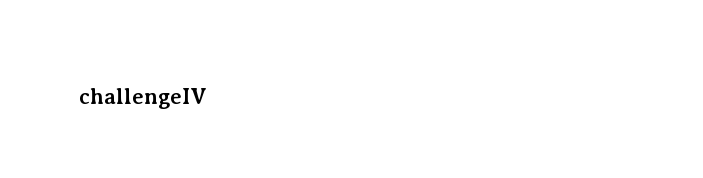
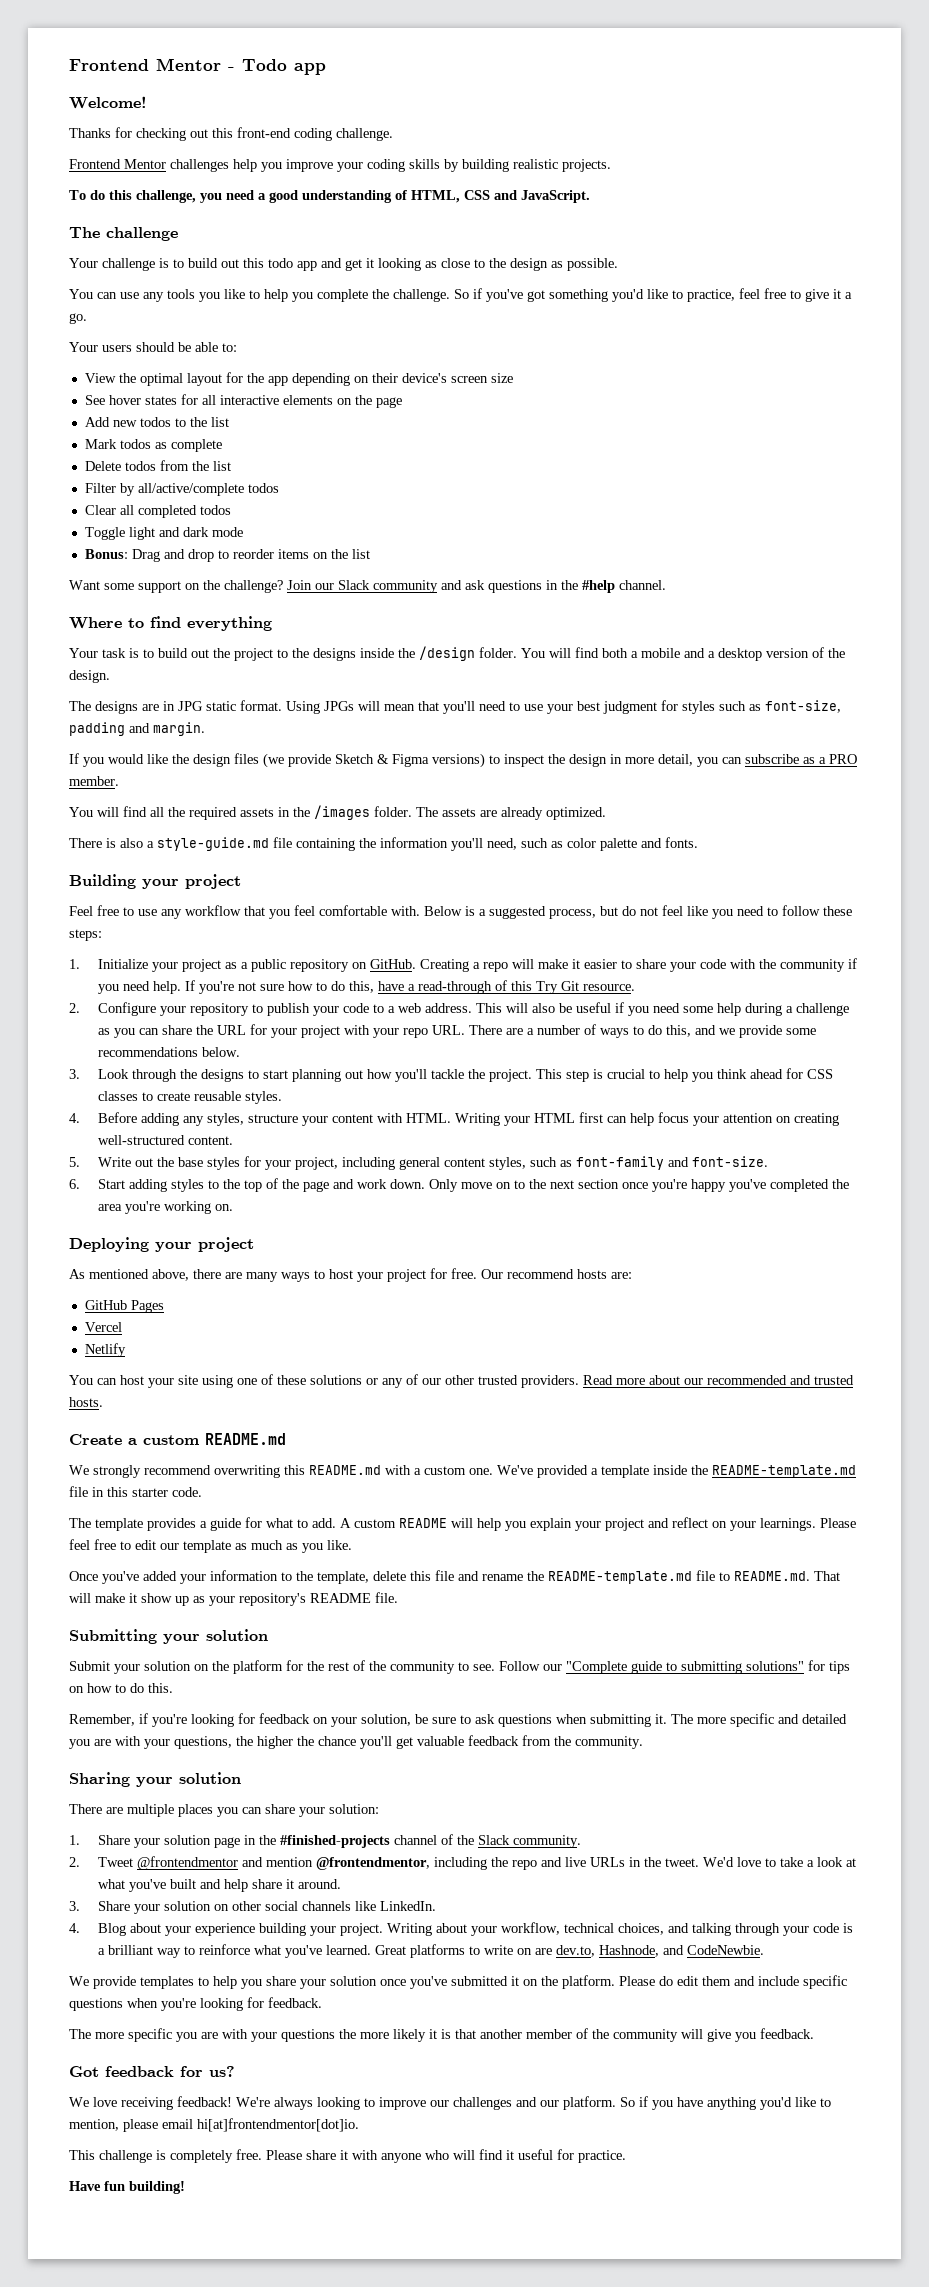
- challengeIV
+ Frontend Mentor - Todo app
+ Welcome!
+ Thanks for checking out this front-end coding challenge.
+ Frontend Mentor challenges help you improve your coding skills by building realistic projects.
+ To do this challenge, you need a good understanding of HTML, CSS and JavaScript.
+ The challenge
+ Your challenge is to build out this todo app and get it looking as close to the design as possible.
+ You can use any tools you like to help you complete the challenge. So if you've got something you'd like to practice, feel free to give it a go.
+ Your users should be able to:
+ View the optimal layout for the app depending on their device's screen size
+ See hover states for all interactive elements on the page
+ Add new todos to the list
+ Mark todos as complete
+ Delete todos from the list
+ Filter by all/active/complete todos
+ Clear all completed todos
+ Toggle light and dark mode
+ Bonus: Drag and drop to reorder items on the list
+ Want some support on the challenge? Join our Slack community and ask questions in the #help channel.
+ Where to find everything
+ Your task is to build out the project to the designs inside the /design folder. You will find both a mobile and a desktop version of the design.
+ The designs are in JPG static format. Using JPGs will mean that you'll need to use your best judgment for styles such as font-size, padding and margin.
+ If you would like the design files (we provide Sketch & Figma versions) to inspect the design in more detail, you can subscribe as a PRO member.
+ You will find all the required assets in the /images folder. The assets are already optimized.
+ There is also a style-guide.md file containing the information you'll need, such as color palette and fonts.
+ Building your project
+ Feel free to use any workflow that you feel comfortable with. Below is a suggested process, but do not feel like you need to follow these steps:
+ 1. Initialize your project as a public repository on GitHub. Creating a repo will make it easier to share your code with the community if you need help. If you're not sure how to do this, have a read-through of this Try Git resource.
+ 2. Configure your repository to publish your code to a web address. This will also be useful if you need some help during a challenge as you can share the URL for your project with your repo URL. There are a number of ways to do this, and we provide some recommendations below.
+ 3. Look through the designs to start planning out how you'll tackle the project. This step is crucial to help you think ahead for CSS classes to create reusable styles.
+ 4. Before adding any styles, structure your content with HTML. Writing your HTML first can help focus your attention on creating well-structured content.
+ 5. Write out the base styles for your project, including general content styles, such as font-family and font-size.
+ 6. Start adding styles to the top of the page and work down. Only move on to the next section once you're happy you've completed the area you're working on.
+ Deploying your project
+ As mentioned above, there are many ways to host your project for free. Our recommend hosts are:
+ GitHub Pages
+ Vercel
+ Netlify
+ You can host your site using one of these solutions or any of our other trusted providers. Read more about our recommended and trusted hosts.
+ Create a custom README.md
+ We strongly recommend overwriting this README.md with a custom one. We've provided a template inside the README-template.md file in this starter code.
+ The template provides a guide for what to add. A custom README will help you explain your project and reflect on your learnings. Please feel free to edit our template as much as you like.
+ Once you've added your information to the template, delete this file and rename the README-template.md file to README.md. That will make it show up as your repository's README file.
+ Submitting your solution
+ Submit your solution on the platform for the rest of the community to see. Follow our "Complete guide to submitting solutions" for tips on how to do this.
+ Remember, if you're looking for feedback on your solution, be sure to ask questions when submitting it. The more specific and detailed you are with your questions, the higher the chance you'll get valuable feedback from the community.
+ Sharing your solution
+ There are multiple places you can share your solution:
+ 1. Share your solution page in the #finished-projects channel of the Slack community.
+ 2. Tweet @frontendmentor and mention @frontendmentor, including the repo and live URLs in the tweet. We'd love to take a look at what you've built and help share it around.
+ 3. Share your solution on other social channels like LinkedIn.
+ 4. Blog about your experience building your project. Writing about your workflow, technical choices, and talking through your code is a brilliant way to reinforce what you've learned. Great platforms to write on are dev.to, Hashnode, and CodeNewbie.
+ We provide templates to help you share your solution once you've submitted it on the platform. Please do edit them and include specific questions when you're looking for feedback.
+ The more specific you are with your questions the more likely it is that another member of the community will give you feedback.
+ Got feedback for us?
+ We love receiving feedback! We're always looking to improve our challenges and our platform. So if you have anything you'd like to mention, please email hi[at]frontendmentor[dot]io.
+ This challenge is completely free. Please share it with anyone who will find it useful for practice.
+ Have fun building!

